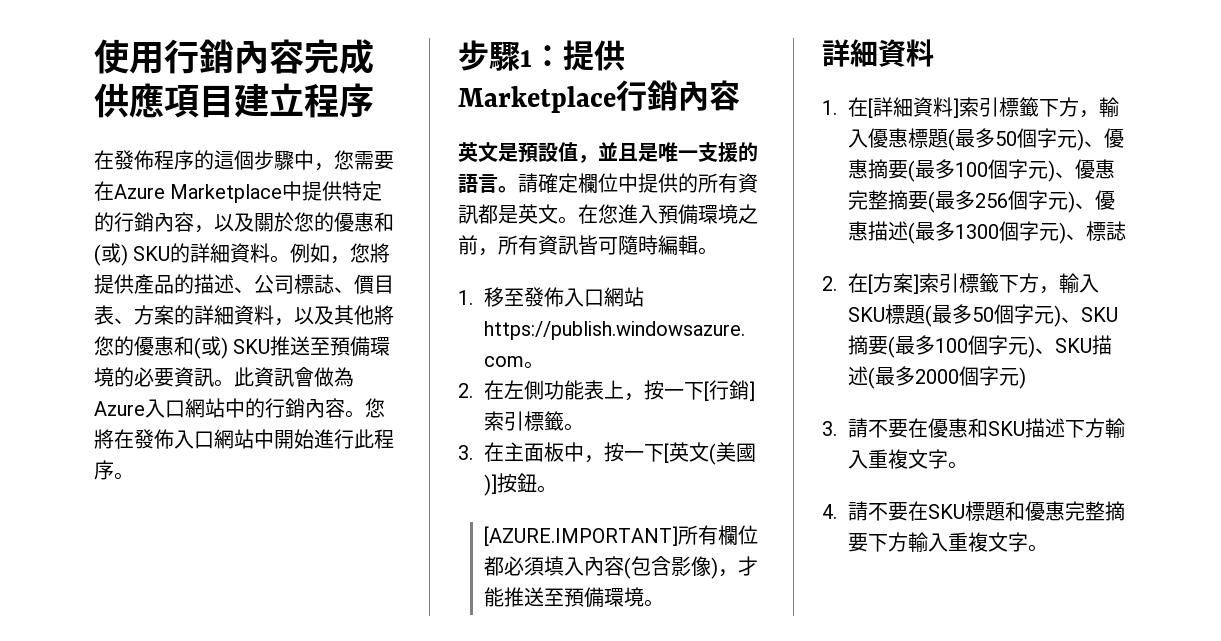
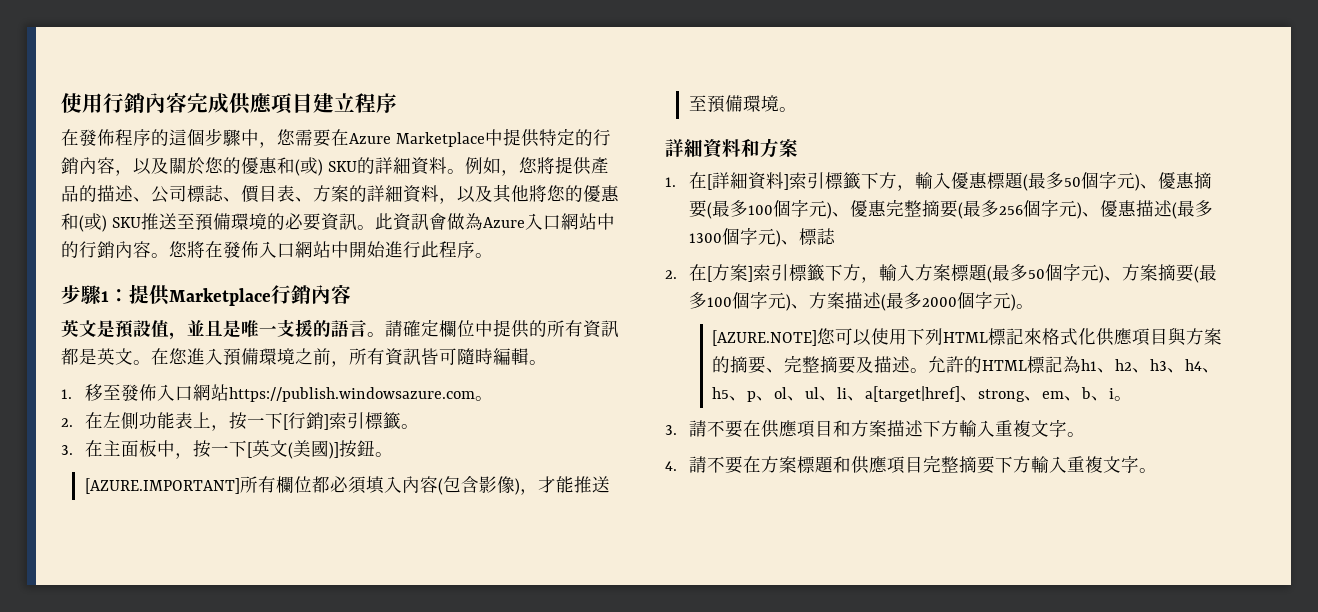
  [AZURE.IMPORTANT]所有欄位都必須填入內容(包含影像)，才能推送至預備環境。
- 詳細資料
+ 詳細資料和方案
- 2.在[方案]索引標籤下方，輸入SKU標題(最多50個字元)、SKU摘要(最多100個字元)、SKU描述(最多2000個字元)
+ 2.在[方案]索引標籤下方，輸入方案標題(最多50個字元)、方案摘要(最多100個字元)、方案描述(最多2000個字元)。
+ [AZURE.NOTE]您可以使用下列HTML標記來格式化供應項目與方案的摘要、完整摘要及描述。允許的HTML標記為h1、h2、h3、h4、h5、p、ol、ul、li、a[target|href]、strong、em、b、i。
- 3.請不要在優惠和SKU描述下方輸入重複文字。
+ 3.請不要在供應項目和方案描述下方輸入重複文字。
- 4.請不要在SKU標題和優惠完整摘要下方輸入重複文字。
+ 4.請不要在方案標題和供應項目完整摘要下方輸入重複文字。

